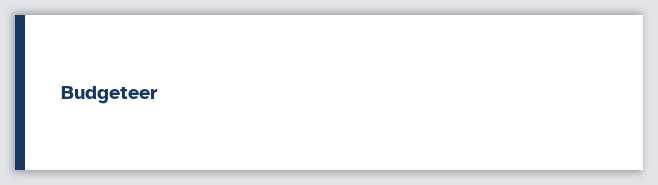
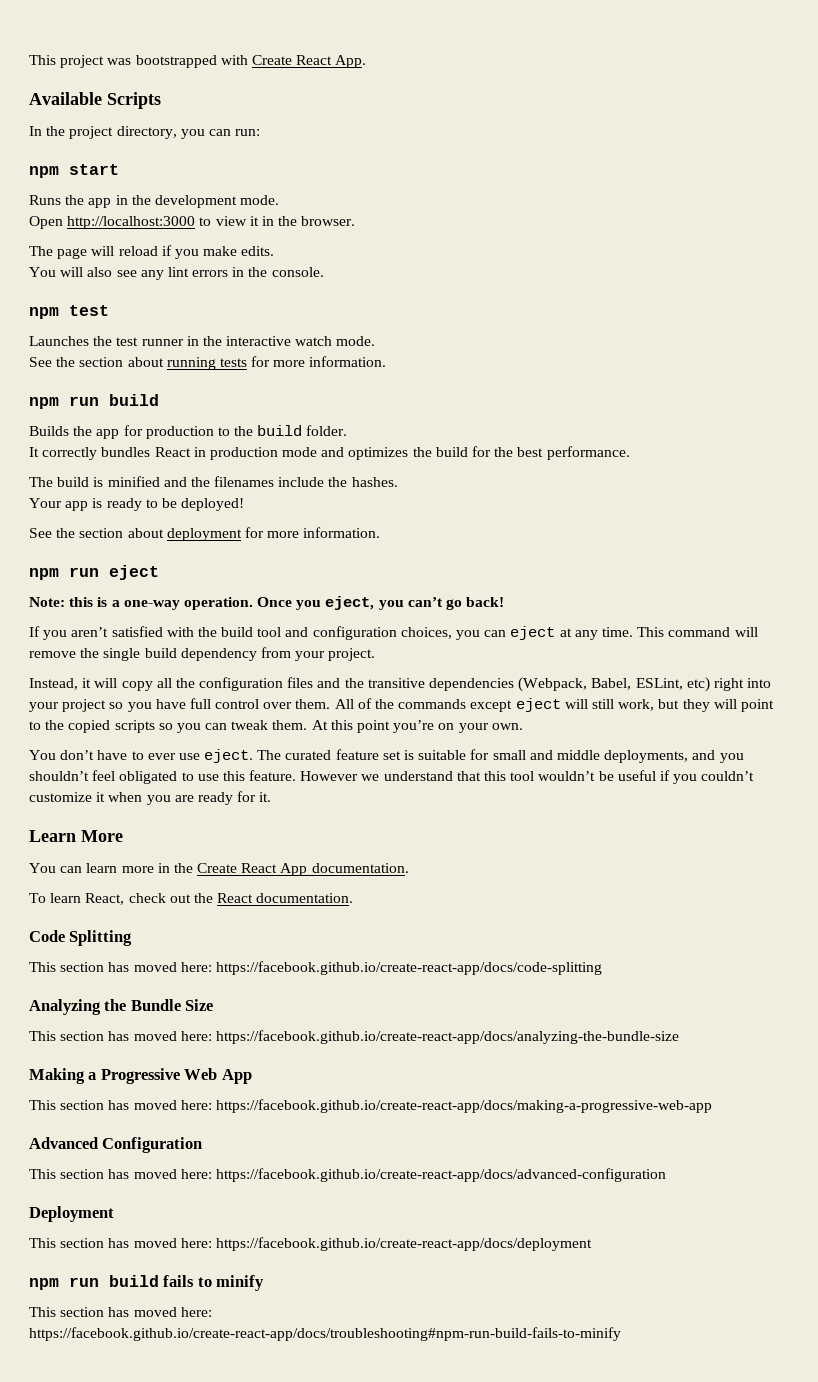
- Budgeteer
+ This project was bootstrapped with Create React App.
+ Available Scripts
+ In the project directory, you can run:
+ npm start
+ Runs the app in the development mode.
+ Open http://localhost:3000 to view it in the browser.
+ The page will reload if you make edits.
+ You will also see any lint errors in the console.
+ npm test
+ Launches the test runner in the interactive watch mode.
+ See the section about running tests for more information.
+ npm run build
+ Builds the app for production to the build folder.
+ It correctly bundles React in production mode and optimizes the build for the best performance.
+ The build is minified and the filenames include the hashes.
+ Your app is ready to be deployed!
+ See the section about deployment for more information.
+ npm run eject
+ Note: this is a one-way operation. Once you eject, you can’t go back!
+ If you aren’t satisfied with the build tool and configuration choices, you can eject at any time. This command will remove the single build dependency from your project.
+ Instead, it will copy all the configuration files and the transitive dependencies (Webpack, Babel, ESLint, etc) right into your project so you have full control over them. All of the commands except eject will still work, but they will point to the copied scripts so you can tweak them. At this point you’re on your own.
+ You don’t have to ever use eject. The curated feature set is suitable for small and middle deployments, and you shouldn’t feel obligated to use this feature. However we understand that this tool wouldn’t be useful if you couldn’t customize it when you are ready for it.
+ Learn More
+ You can learn more in the Create React App documentation.
+ To learn React, check out the React documentation.
+ Code Splitting
+ This section has moved here: https://facebook.github.io/create-react-app/docs/code-splitting
+ Analyzing the Bundle Size
+ This section has moved here: https://facebook.github.io/create-react-app/docs/analyzing-the-bundle-size
+ Making a Progressive Web App
+ This section has moved here: https://facebook.github.io/create-react-app/docs/making-a-progressive-web-app
+ Advanced Configuration
+ This section has moved here: https://facebook.github.io/create-react-app/docs/advanced-configuration
+ Deployment
+ This section has moved here: https://facebook.github.io/create-react-app/docs/deployment
+ npm run build fails to minify
+ This section has moved here: https://facebook.github.io/create-react-app/docs/troubleshooting#npm-run-build-fails-to-minify

